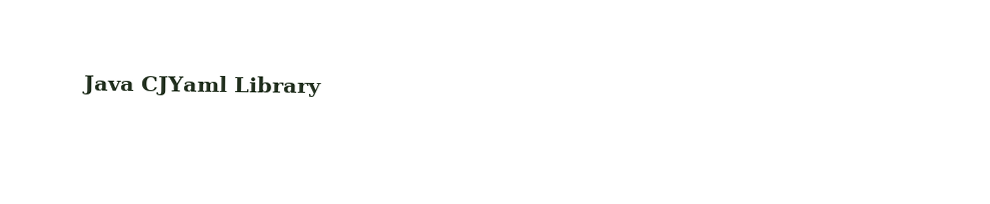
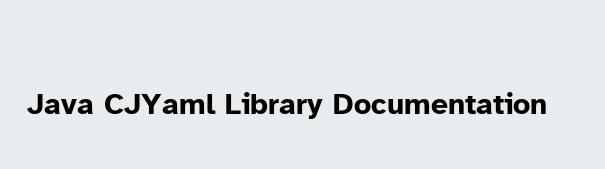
- Java CJYaml Library
+ Java CJYaml Library Documentation

